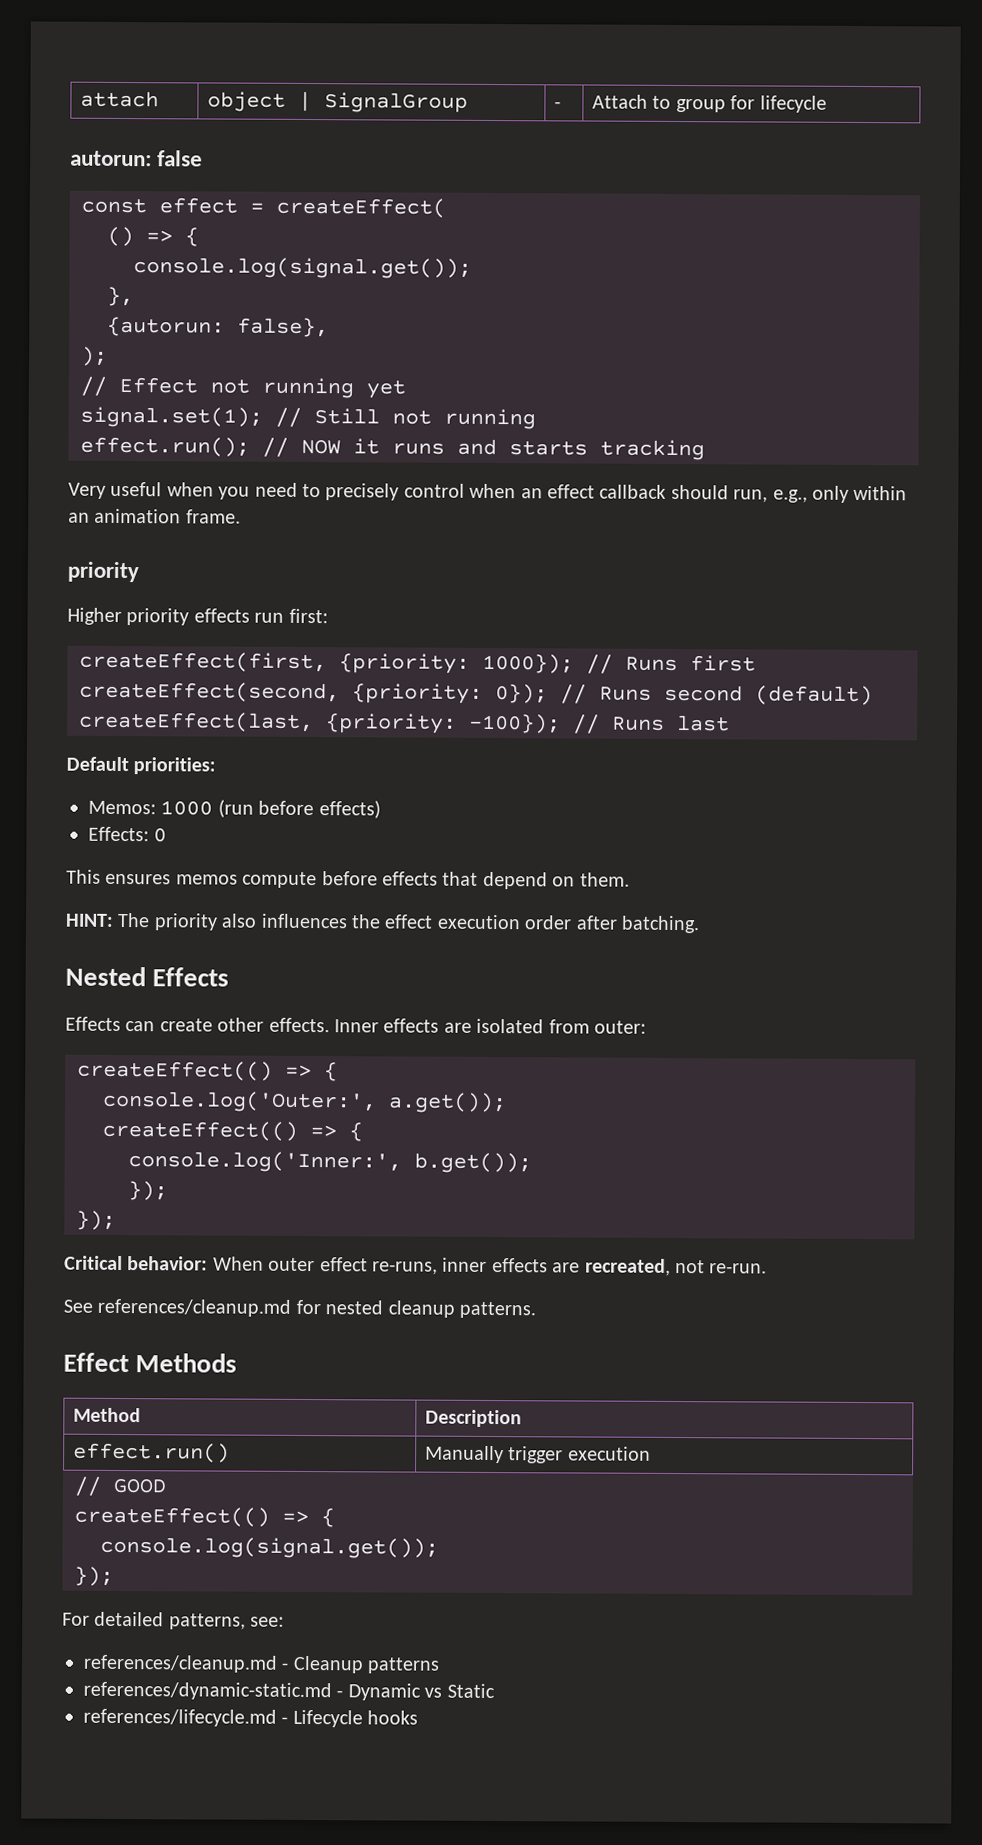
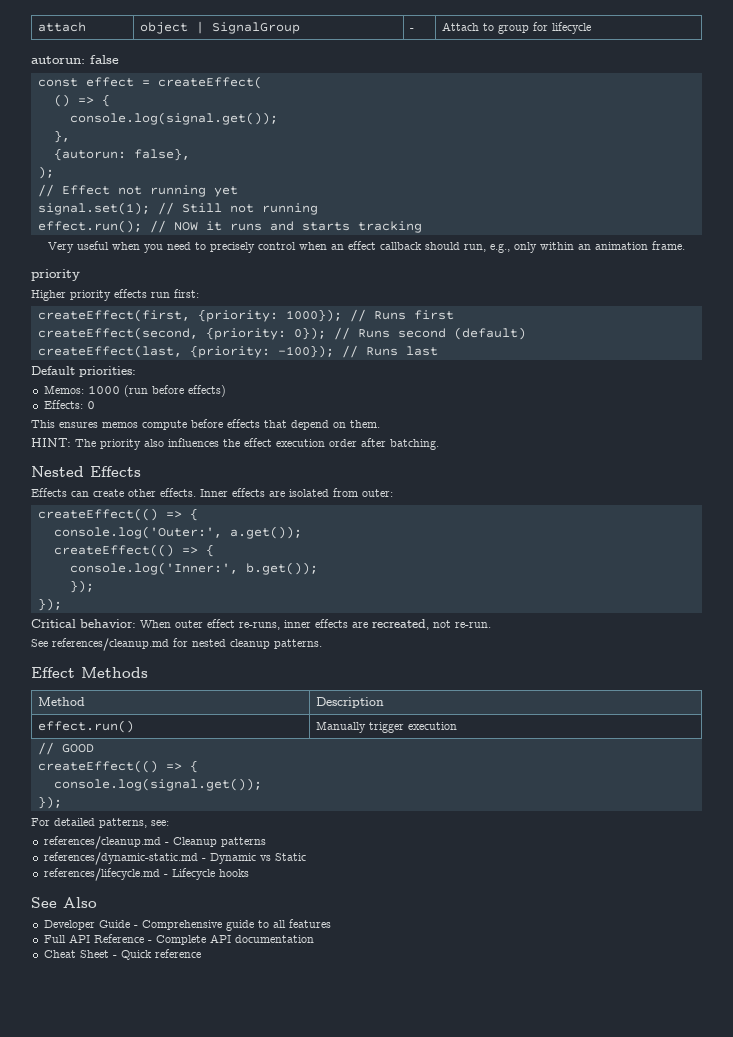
+ See Also
+ Developer Guide - Comprehensive guide to all features
+ Full API Reference - Complete API documentation
+ Cheat Sheet - Quick reference

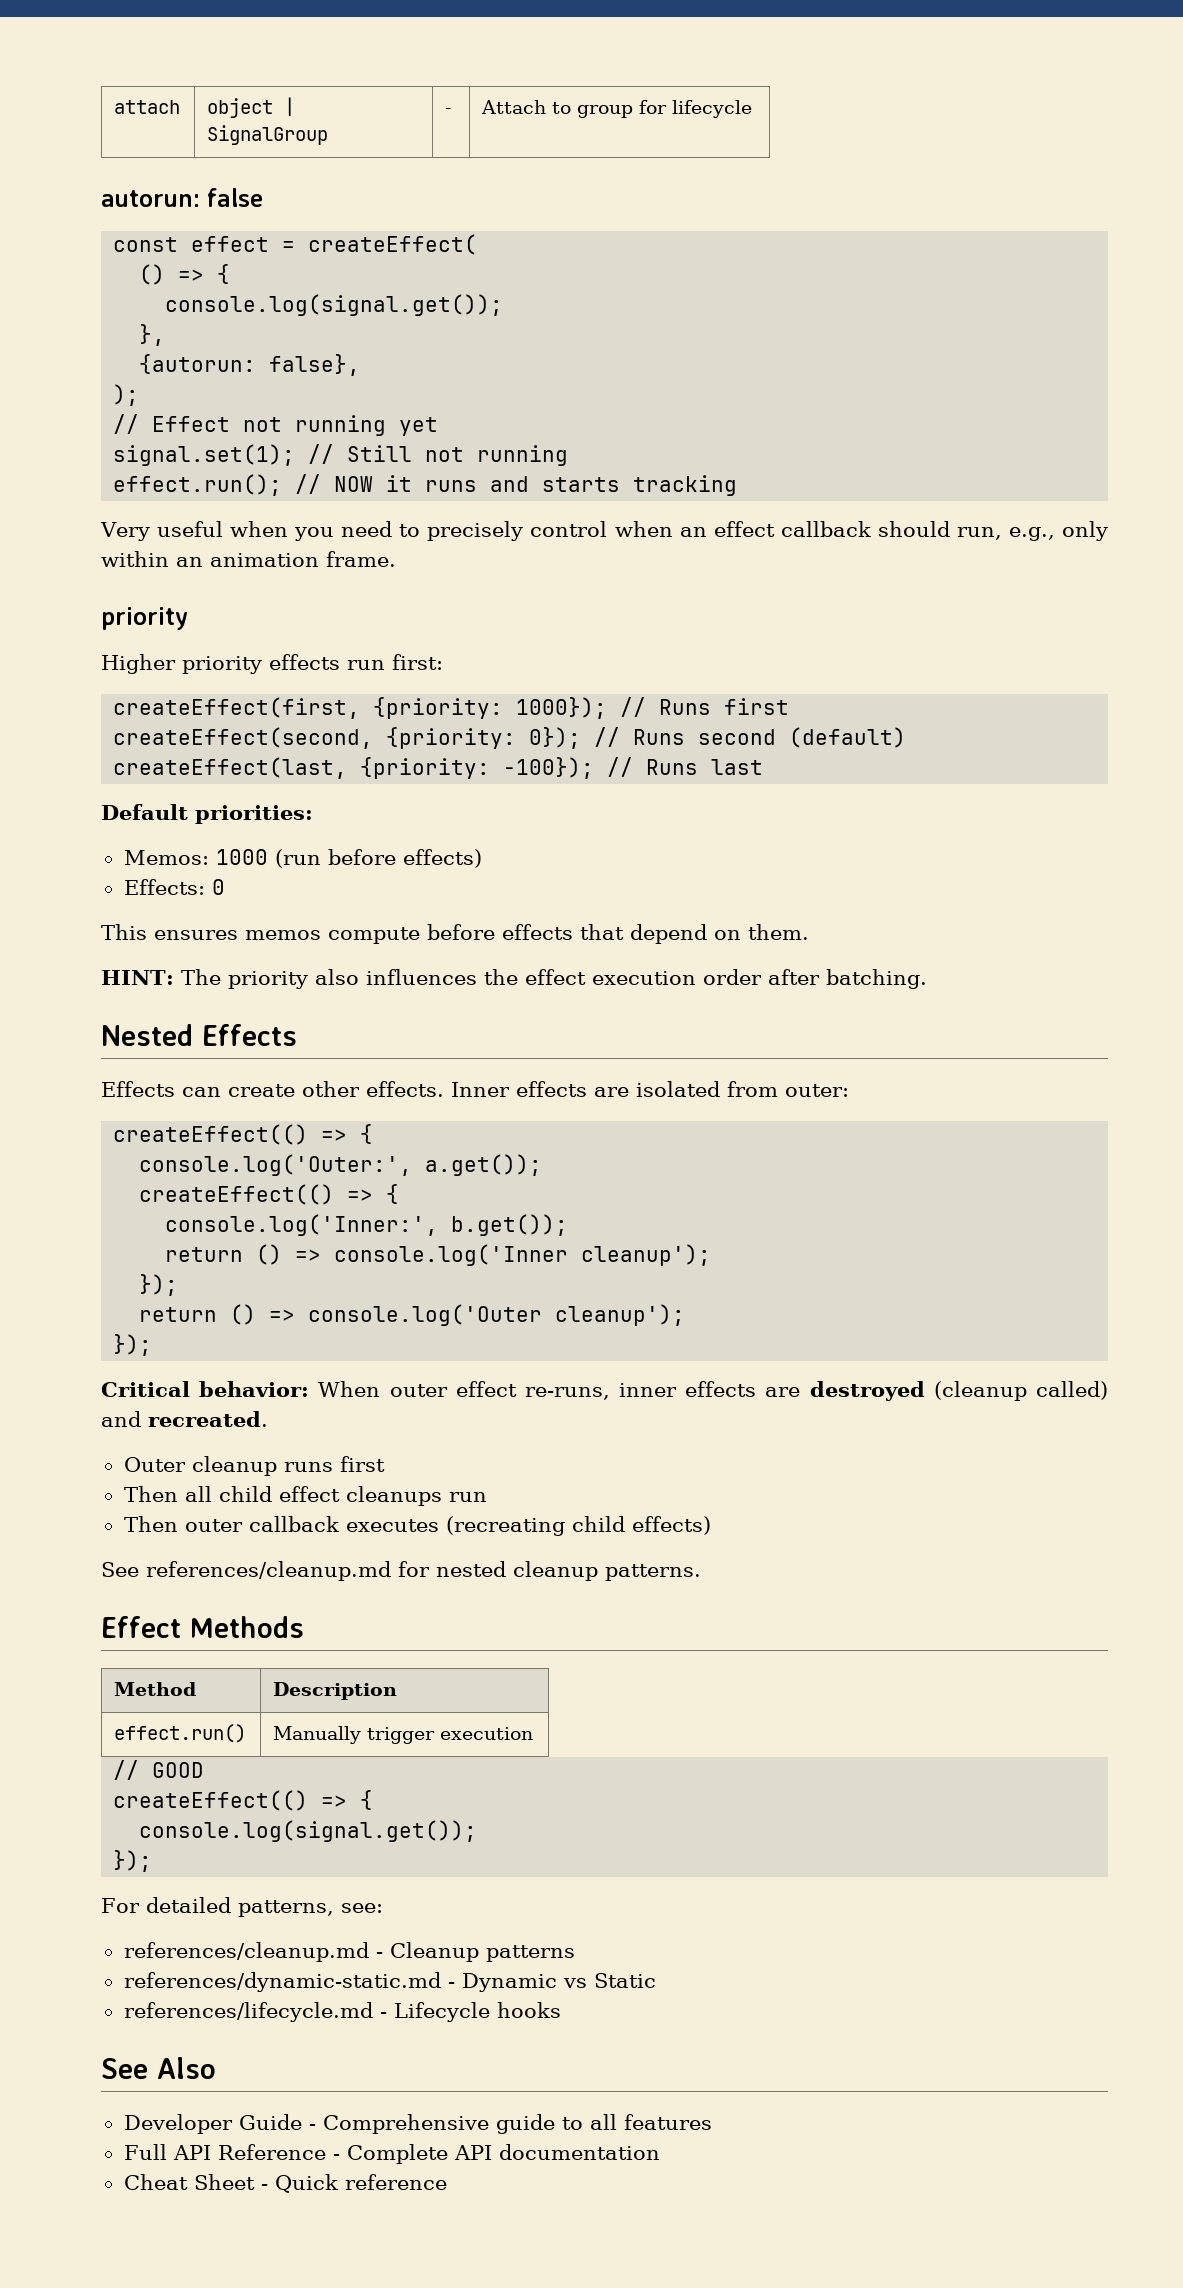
  console.log('Inner:', b.get());
+ return () => console.log('Inner cleanup');
  });
+ return () => console.log('Outer cleanup');
- Critical behavior: When outer effect re-runs, inner effects are recreated, not re-run.
+ Critical behavior: When outer effect re-runs, inner effects are destroyed (cleanup called) and recreated.
+ Outer cleanup runs first
+ Then all child effect cleanups run
+ Then outer callback executes (recreating child effects)

